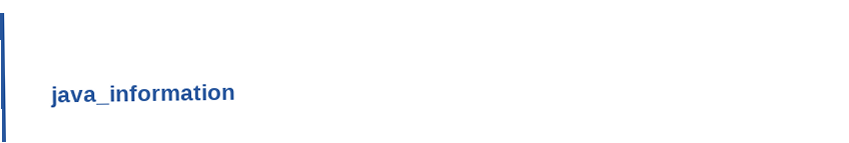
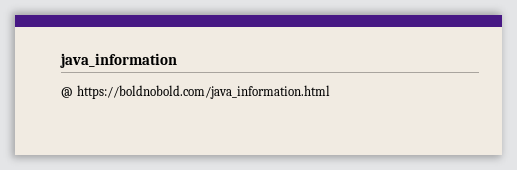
+ @ https://boldnobold.com/java_information.html

